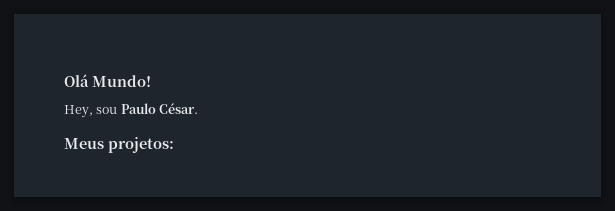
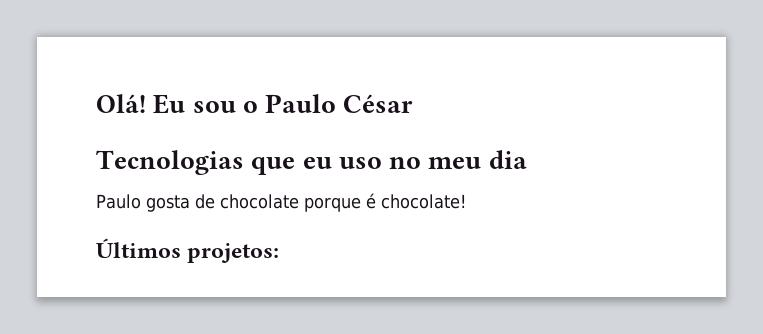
- Olá Mundo!
- Hey, sou Paulo César.
- Meus projetos:
+ Olá! Eu sou o Paulo César
+ Tecnologias que eu uso no meu dia
+ Paulo gosta de chocolate porque é chocolate!
+ Últimos projetos:

